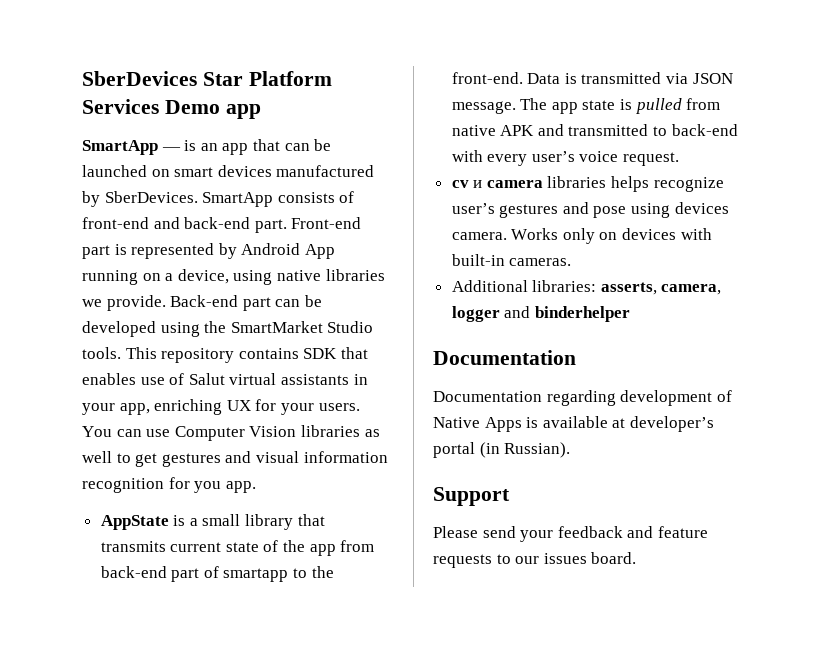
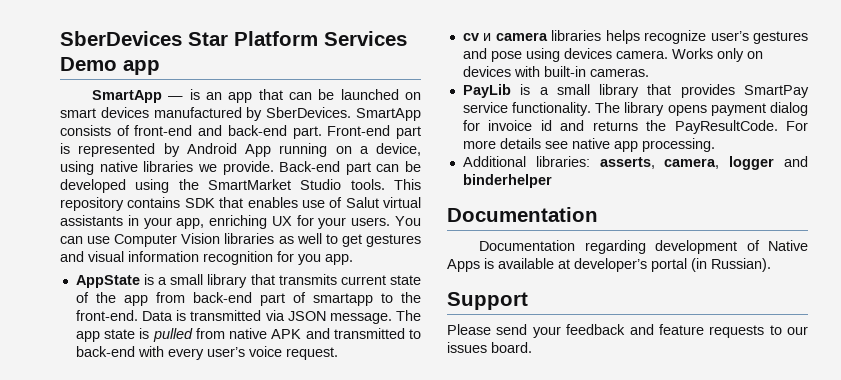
+ PayLib is a small library that provides SmartPay service functionality. The library opens payment dialog for invoice id and returns the PayResultCode. For more details see native app processing.

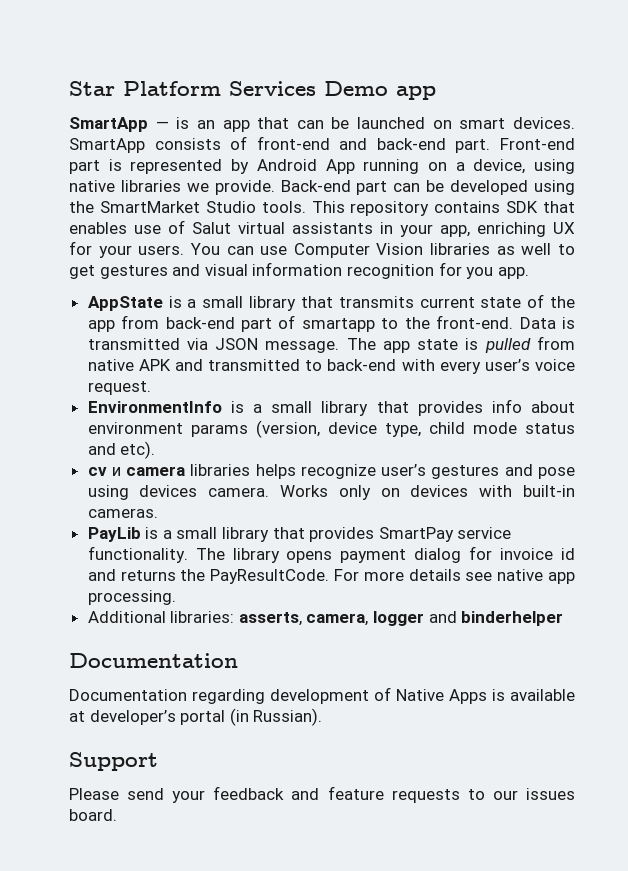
- SberDevices Star Platform Services Demo app
+ Star Platform Services Demo app
- SmartApp — is an app that can be launched on smart devices manufactured by SberDevices.
+ SmartApp — is an app that can be launched on smart devices.
+ EnvironmentInfo is a small library that provides info about environment params (version, device type, child mode status and etc).

